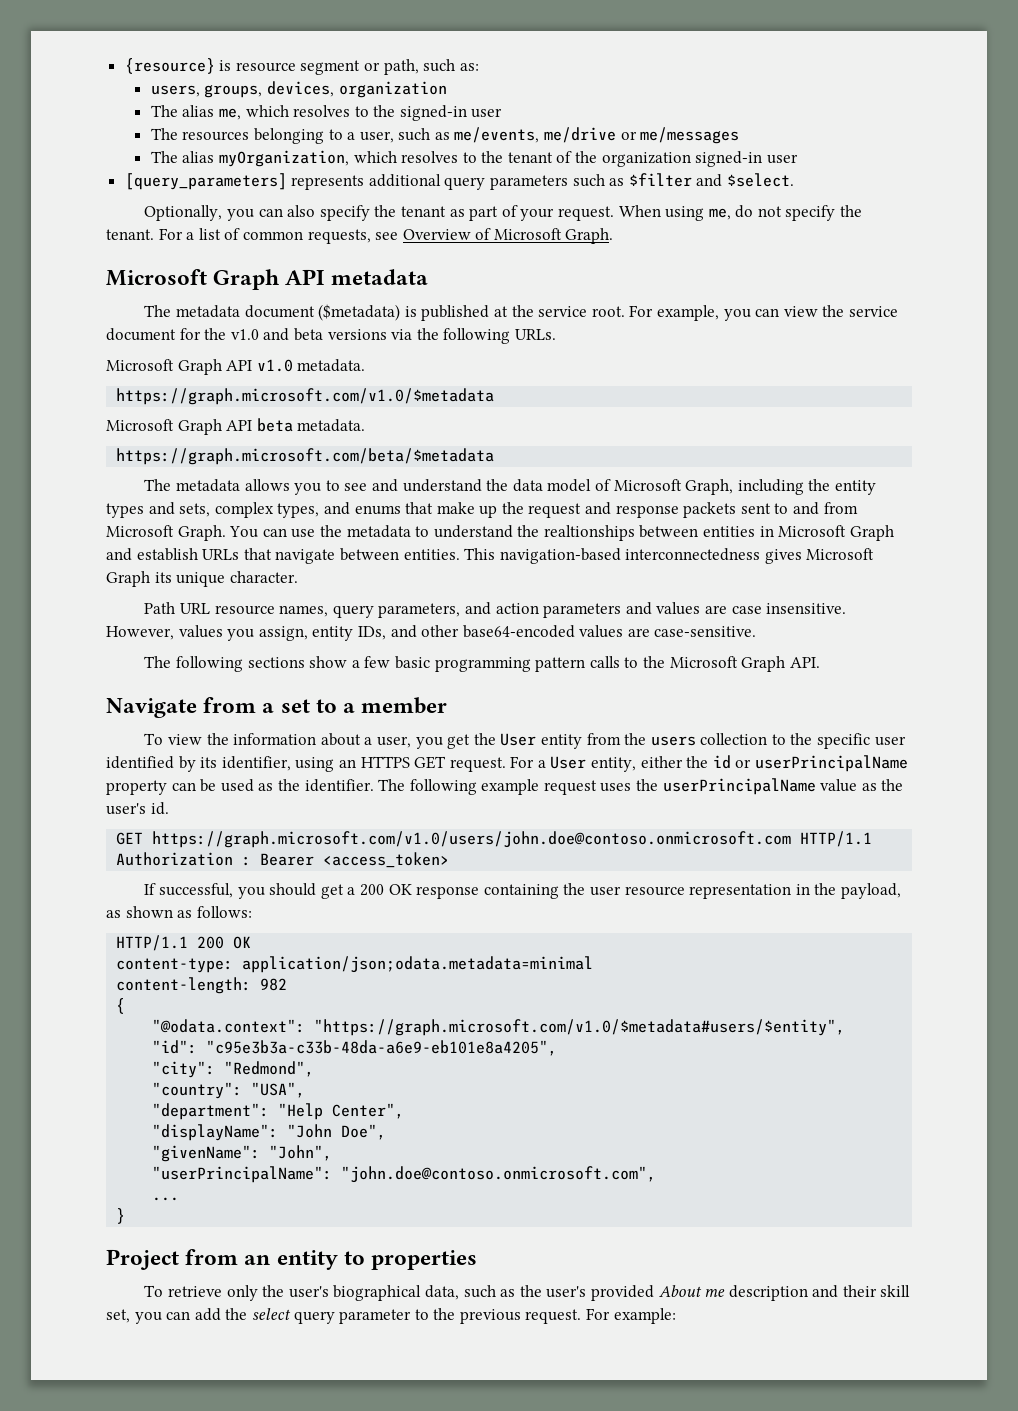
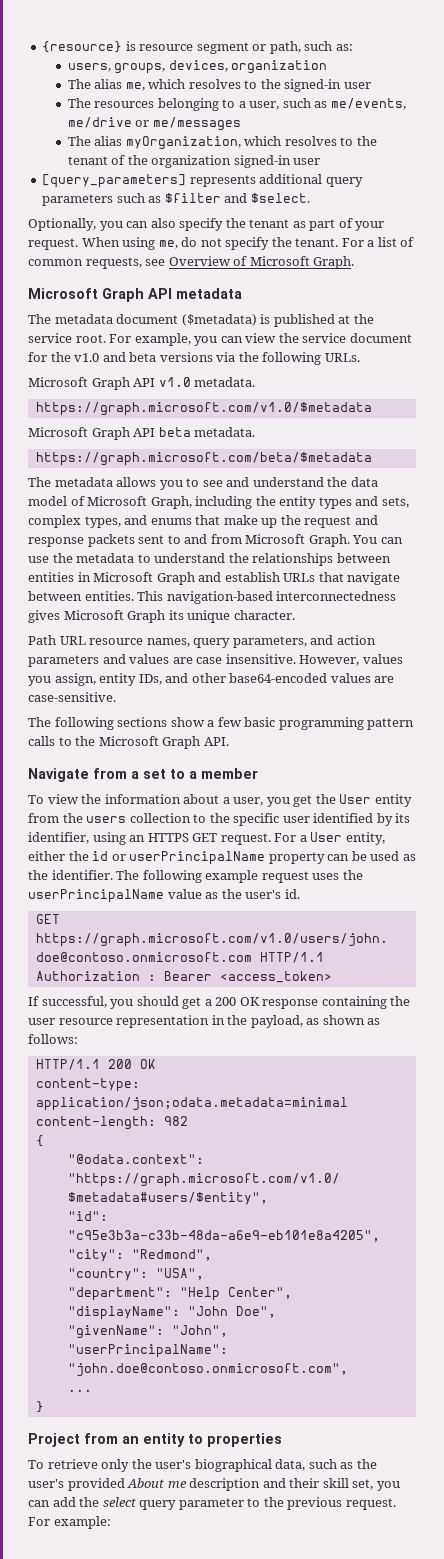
- You can use the metadata to understand the realtionships between entities in Microsoft Graph and establish URLs that navigate between entities.
+ You can use the metadata to understand the relationships between entities in Microsoft Graph and establish URLs that navigate between entities.

